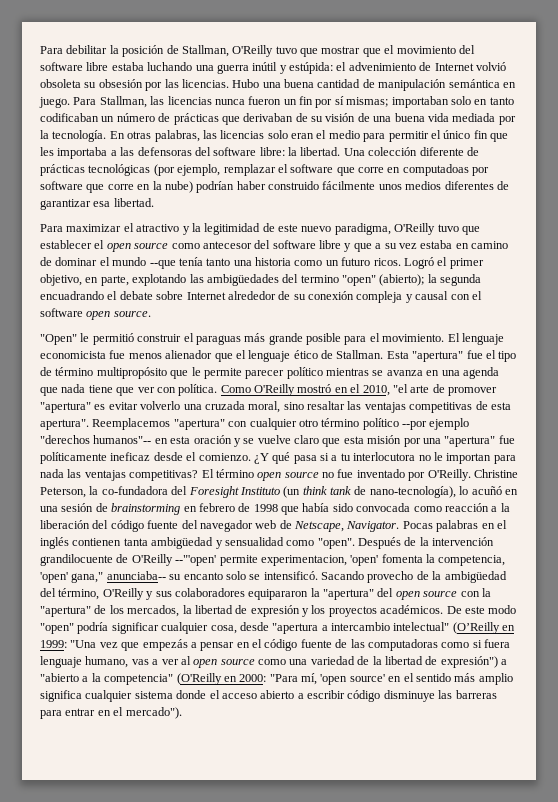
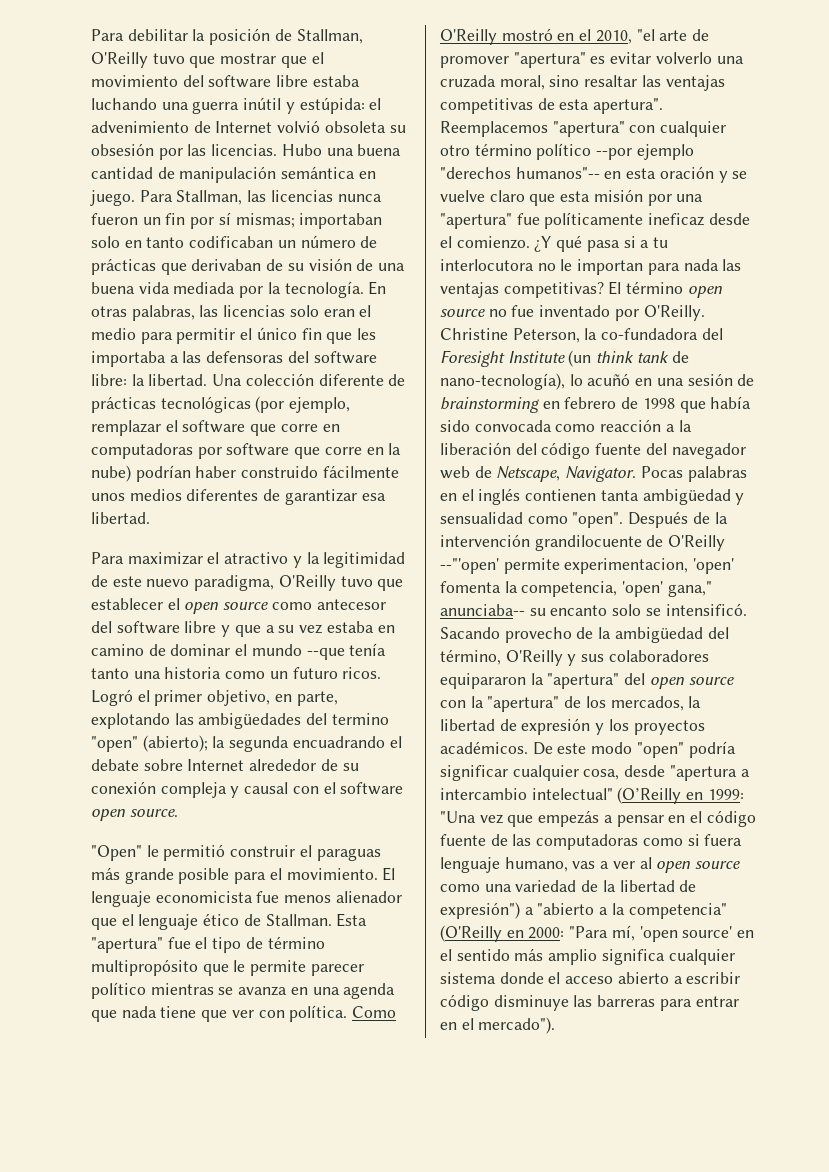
- Una colección diferente de prácticas tecnológicas (por ejemplo, remplazar el software que corre en computadoas por software que corre en la nube) podrían haber construido fácilmente unos medios diferentes de garantizar esa libertad.
+ Una colección diferente de prácticas tecnológicas (por ejemplo, remplazar el software que corre en computadoras por software que corre en la nube) podrían haber construido fácilmente unos medios diferentes de garantizar esa libertad.
- Christine Peterson, la co-fundadora del Foresight Instituto (un think tank de nano-tecnología), lo acuñó en una sesión de brainstorming en febrero de 1998 que había sido convocada como reacción a la liberación del código fuente del navegador web de Netscape, Navigator.
+ Christine Peterson, la co-fundadora del Foresight Institute (un think tank de nano-tecnología), lo acuñó en una sesión de brainstorming en febrero de 1998 que había sido convocada como reacción a la liberación del código fuente del navegador web de Netscape, Navigator.

